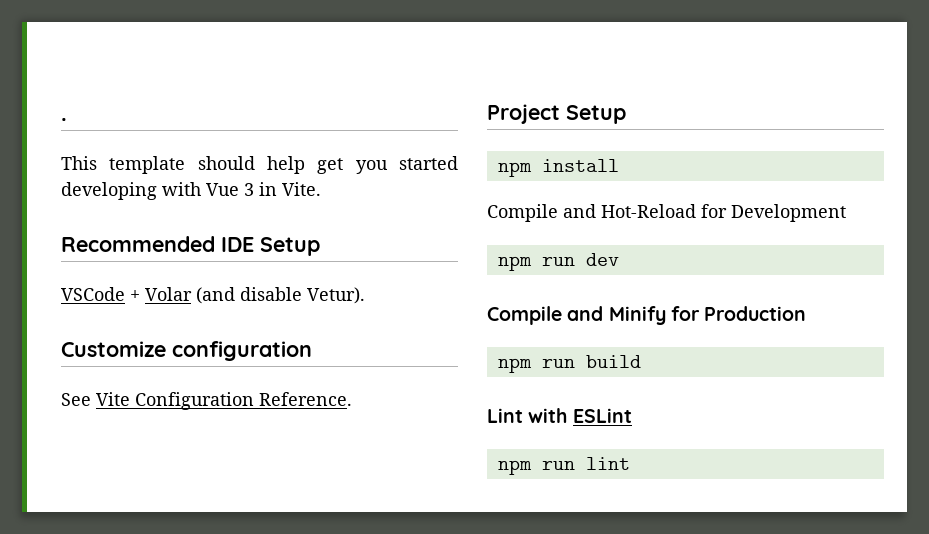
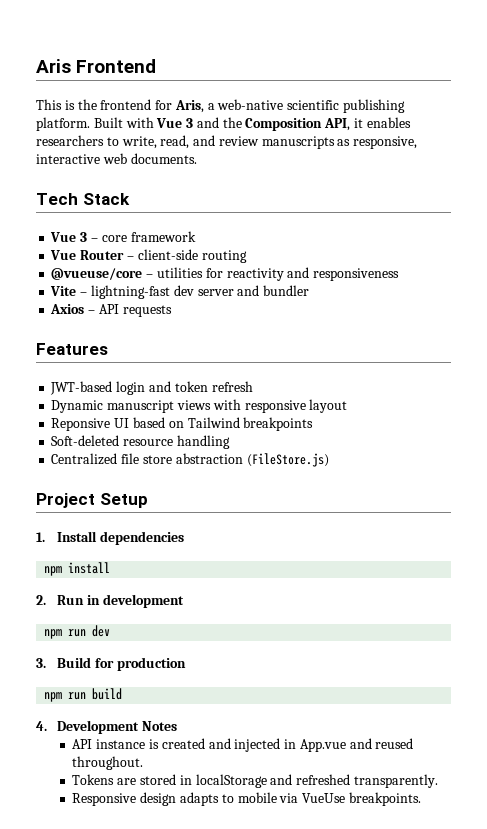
- .
+ Aris Frontend
- This template should help get you started developing with Vue 3 in Vite.
- Recommended IDE Setup
- VSCode + Volar (and disable Vetur).
- Customize configuration
- See Vite Configuration Reference.
+ This is the frontend for Aris, a web-native scientific publishing platform. Built with Vue 3 and the Composition API, it enables researchers to write, read, and review manuscripts as responsive, interactive web documents.
+ Tech Stack
+ Vue 3 – core framework
+ Vue Router – client-side routing
+ @vueuse/core – utilities for reactivity and responsiveness
+ Vite – lightning-fast dev server and bundler
+ Axios – API requests
+ Features
+ JWT-based login and token refresh
+ Dynamic manuscript views with responsive layout
+ Reponsive UI based on Tailwind breakpoints
+ Soft-deleted resource handling
+ Centralized file store abstraction (FileStore.js)
+ 1. Install dependencies
- Compile and Hot-Reload for Development
+ 2. Run in development
  npm run dev
- Compile and Minify for Production
+ 3. Build for production
  npm run build
- Lint with ESLint
- npm run lint
+ 4. Development Notes
+ API instance is created and injected in App.vue and reused throughout.
+ Tokens are stored in localStorage and refreshed transparently.
+ Responsive design adapts to mobile via VueUse breakpoints.

